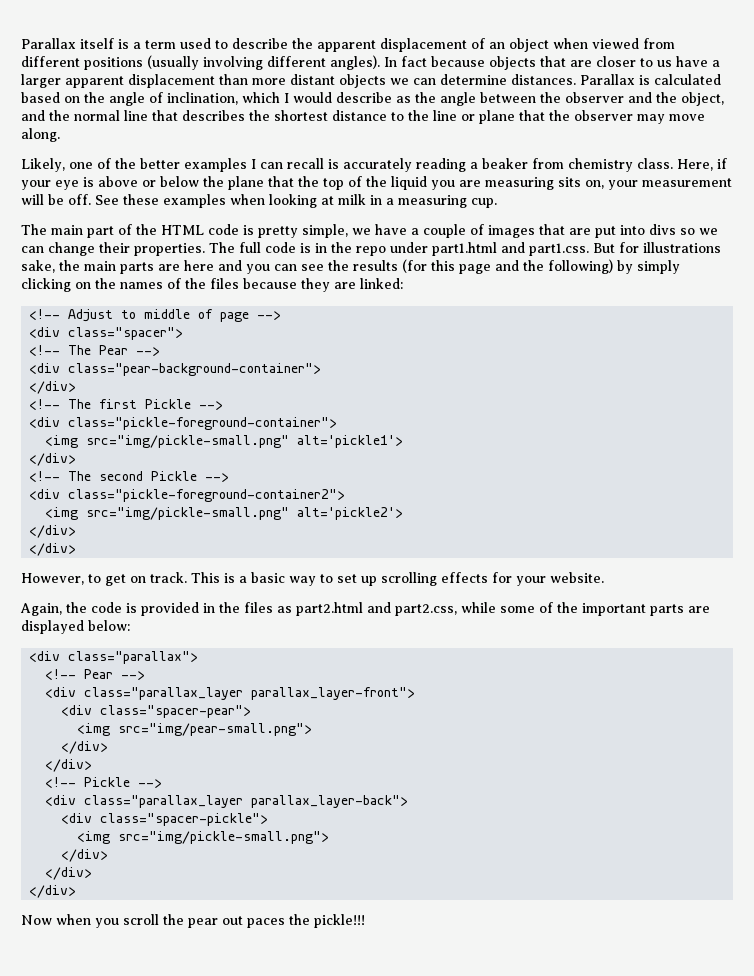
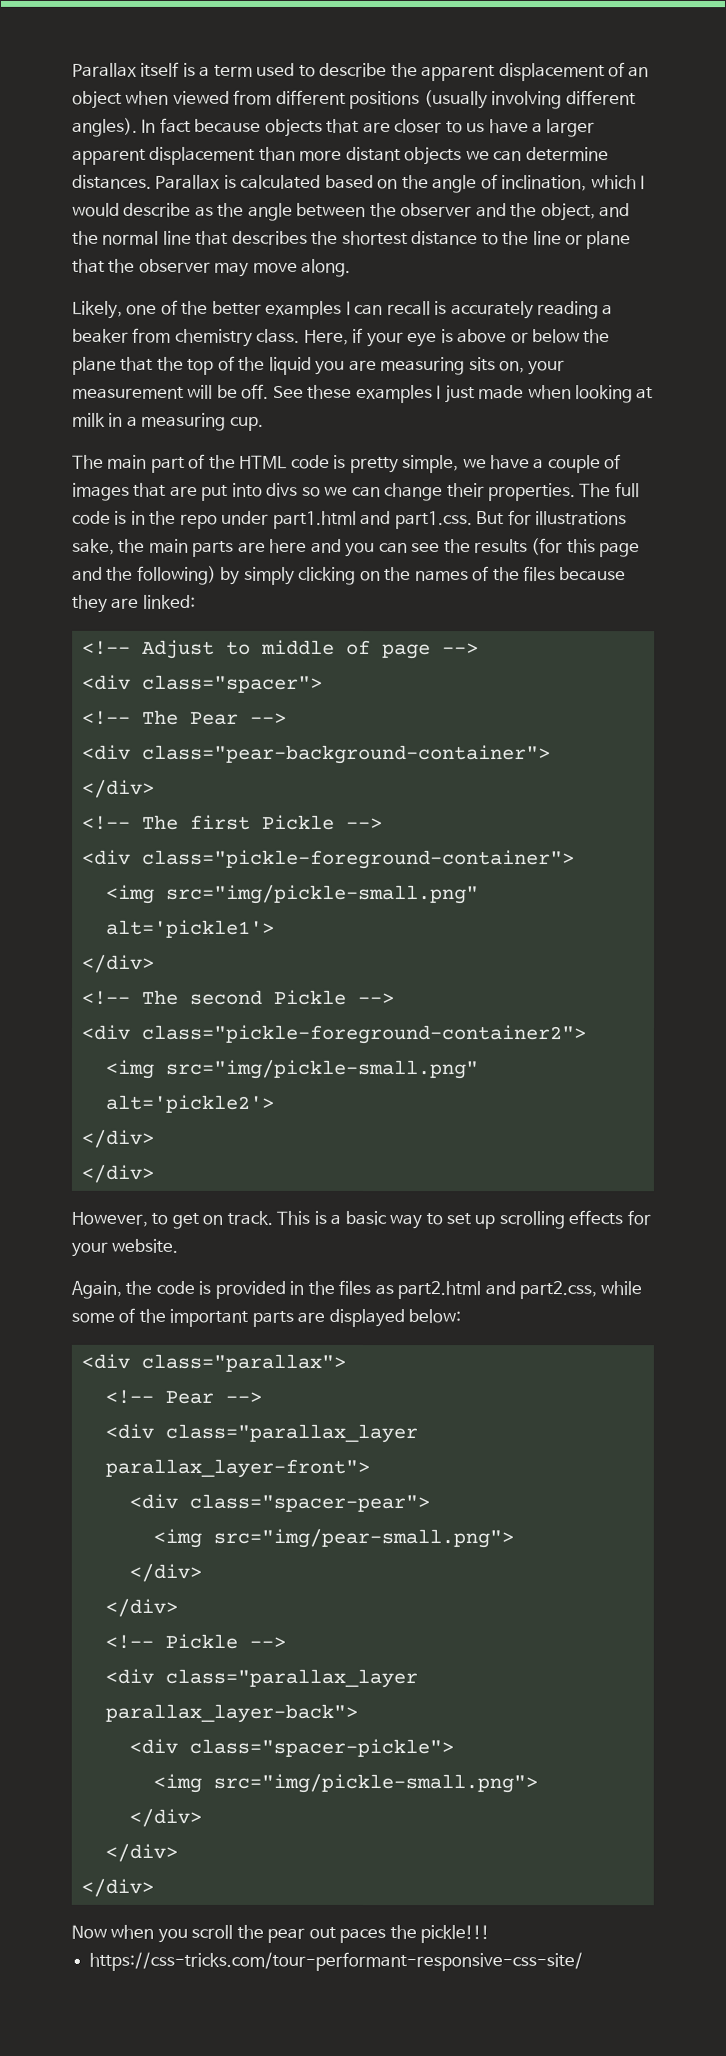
- See these examples when looking at milk in a measuring cup.
+ See these examples I just made when looking at milk in a measuring cup.
+ https://css-tricks.com/tour-performant-responsive-css-site/

